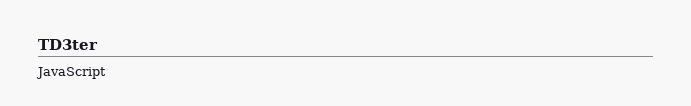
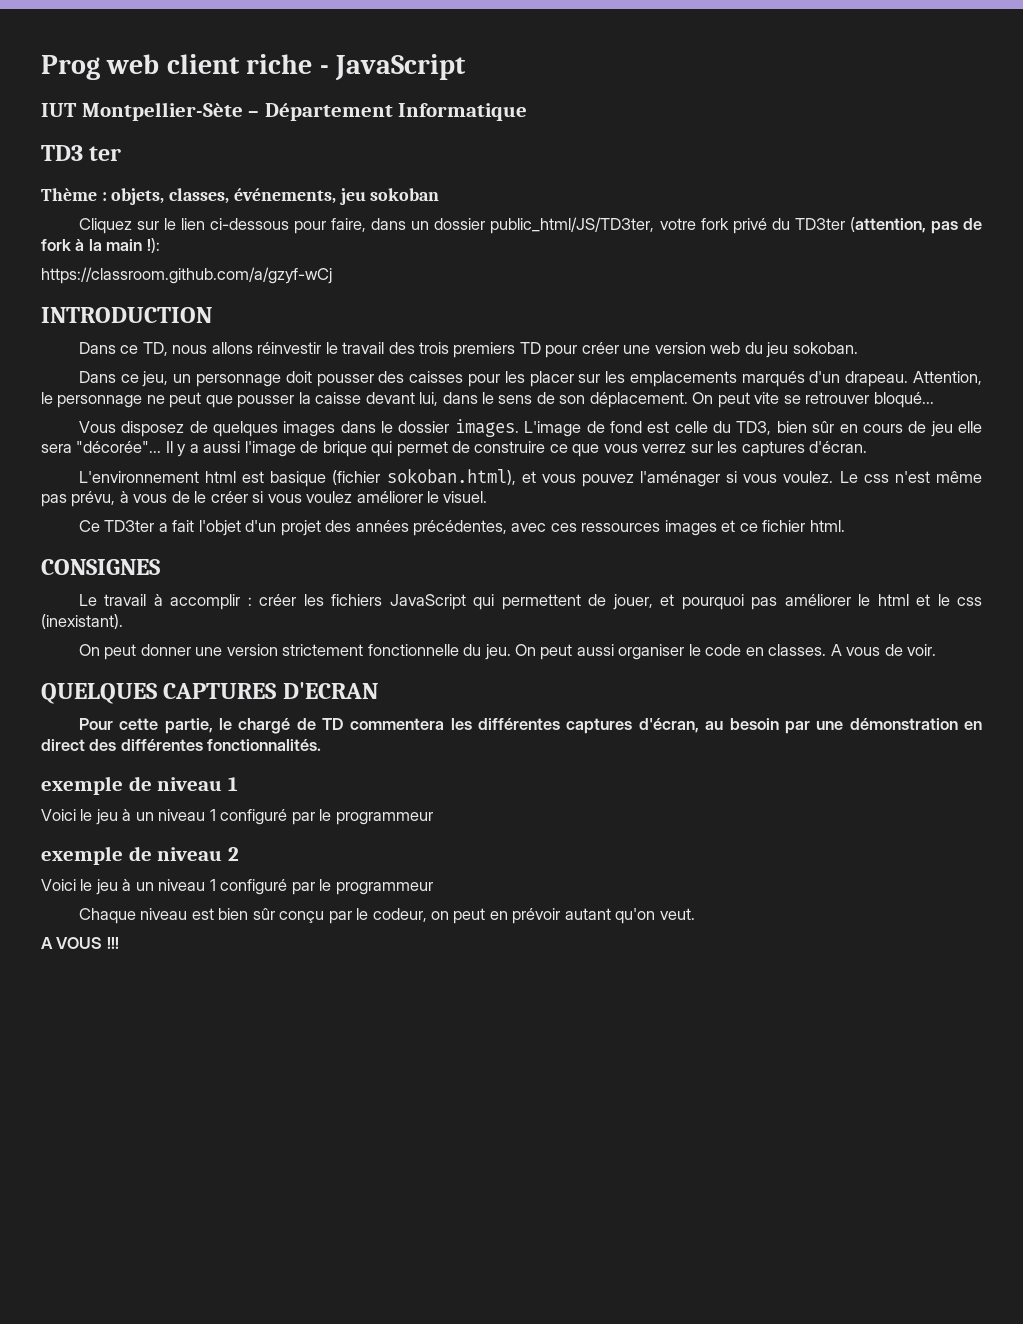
- TD3ter
- JavaScript
+ Prog web client riche - JavaScript
+ IUT Montpellier-Sète – Département Informatique
+ TD3 ter
+ Thème : objets, classes, événements, jeu sokoban
+ Cliquez sur le lien ci-dessous pour faire, dans un dossier public_html/JS/TD3ter, votre fork privé du TD3ter (attention, pas de fork à la main !):
+ https://classroom.github.com/a/gzyf-wCj
+ INTRODUCTION
+ Dans ce TD, nous allons réinvestir le travail des trois premiers TD pour créer une version web du jeu sokoban.
+ Dans ce jeu, un personnage doit pousser des caisses pour les placer sur les emplacements marqués d'un drapeau. Attention, le personnage ne peut que pousser la caisse devant lui, dans le sens de son déplacement. On peut vite se retrouver bloqué...
+ Vous disposez de quelques images dans le dossier images. L'image de fond est celle du TD3, bien sûr en cours de jeu elle sera "décorée"... Il y a aussi l'image de brique qui permet de construire ce que vous verrez sur les captures d'écran.
+ L'environnement html est basique (fichier sokoban.html), et vous pouvez l'aménager si vous voulez. Le css n'est même pas prévu, à vous de le créer si vous voulez améliorer le visuel.
+ Ce TD3ter a fait l'objet d'un projet des années précédentes, avec ces ressources images et ce fichier html.
+ CONSIGNES
+ Le travail à accomplir : créer les fichiers JavaScript qui permettent de jouer, et pourquoi pas améliorer le html et le css (inexistant).
+ On peut donner une version strictement fonctionnelle du jeu. On peut aussi organiser le code en classes. A vous de voir.
+ QUELQUES CAPTURES D'ECRAN
+ Pour cette partie, le chargé de TD commentera les différentes captures d'écran, au besoin par une démonstration en direct des différentes fonctionnalités.
+ exemple de niveau 1
+ Voici le jeu à un niveau 1 configuré par le programmeur
+ exemple de niveau 2
+ Voici le jeu à un niveau 1 configuré par le programmeur
+ Chaque niveau est bien sûr conçu par le codeur, on peut en prévoir autant qu'on veut.
+ A VOUS !!!

